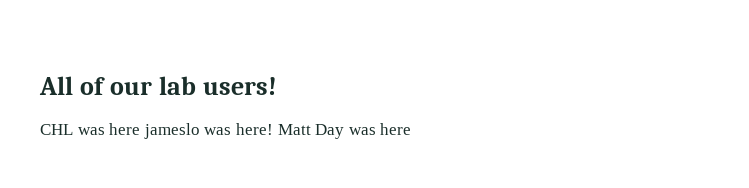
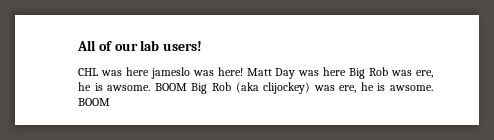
- Matt Day was here
+ Matt Day was here Big Rob was ere, he is awsome. BOOM Big Rob (aka clijockey) was ere, he is awsome. BOOM

